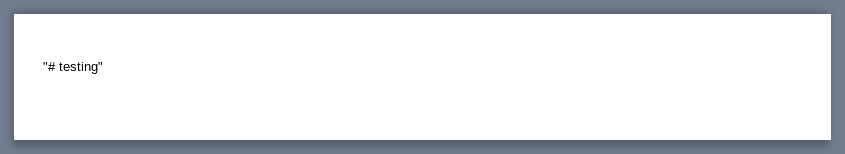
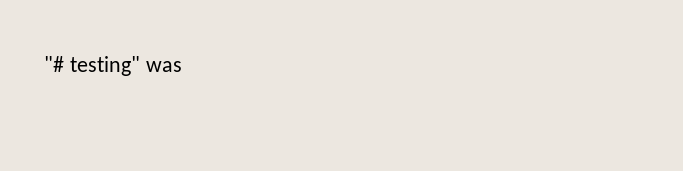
- "# testing"
+ "# testing" was

